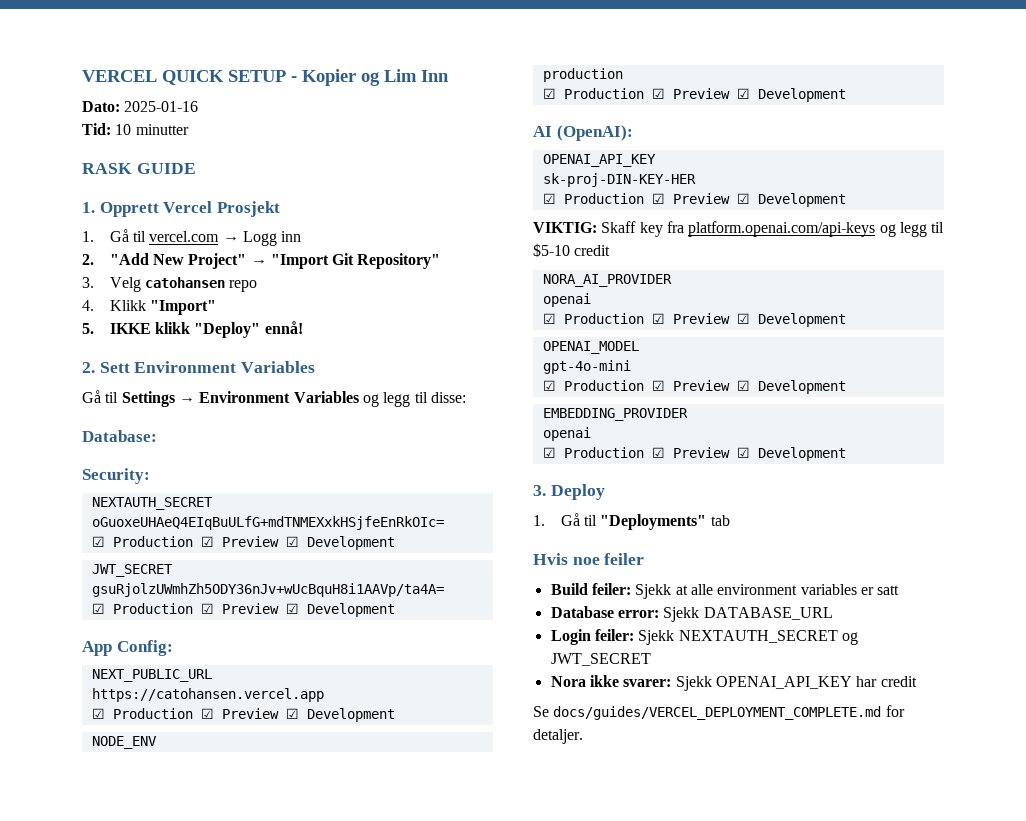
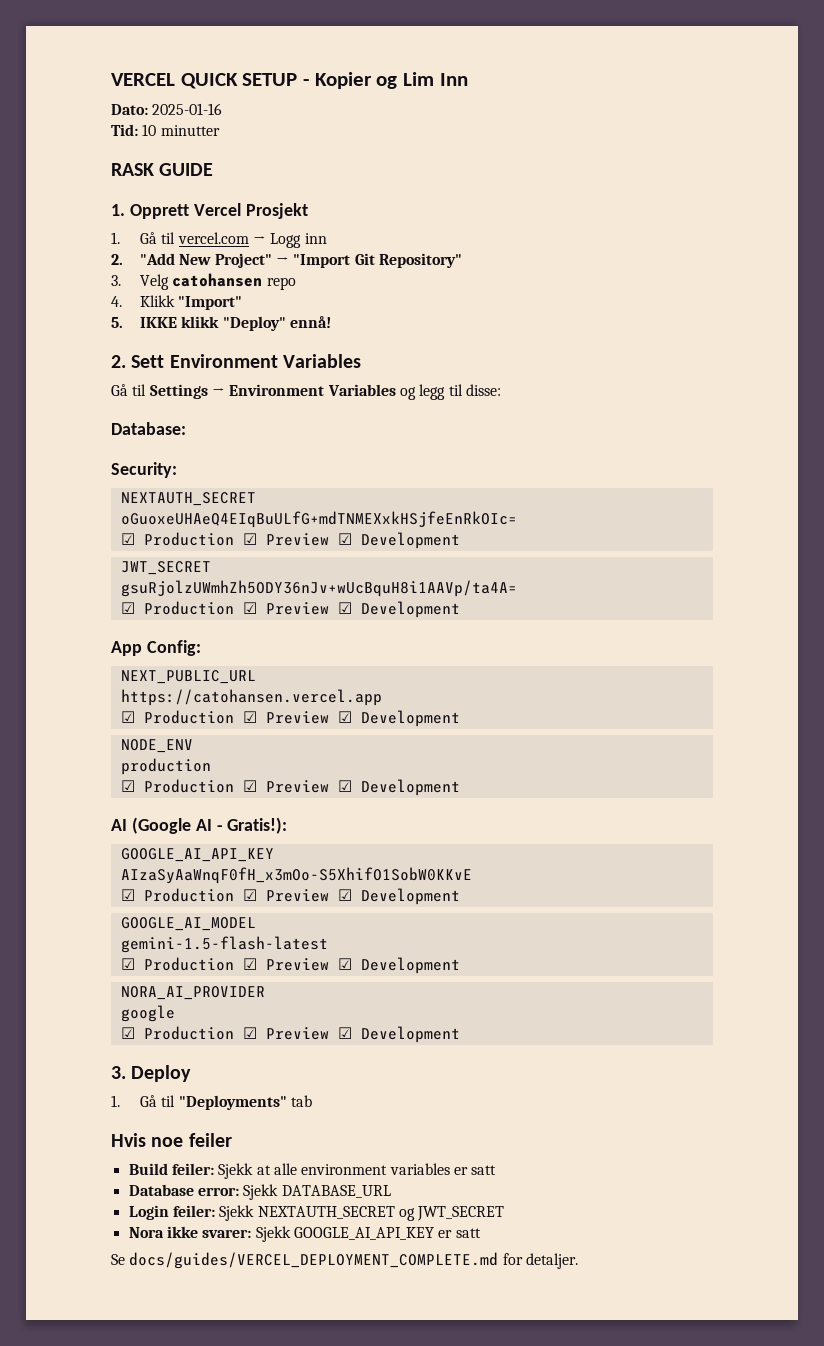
- AI (OpenAI):
- OPENAI_API_KEY
- sk-proj-DIN-KEY-HER
+ AI (Google AI - Gratis!):
+ GOOGLE_AI_API_KEY
+ AIzaSyAaWnqF0fH_x3mOo-S5XhifO1SobW0KKvE
  ☑ Production ☑ Preview ☑ Development
- VIKTIG: Skaff key fra platform.openai.com/api-keys og legg til $5-10 credit
+ GOOGLE_AI_MODEL
+ gemini-1.5-flash-latest
+ ☑ Production ☑ Preview ☑ Development
  NORA_AI_PROVIDER
- openai
- ☑ Production ☑ Preview ☑ Development
- OPENAI_MODEL
- gpt-4o-mini
- ☑ Production ☑ Preview ☑ Development
- EMBEDDING_PROVIDER
- openai
+ google
- Nora ikke svarer: Sjekk OPENAI_API_KEY har credit
+ Nora ikke svarer: Sjekk GOOGLE_AI_API_KEY er satt

